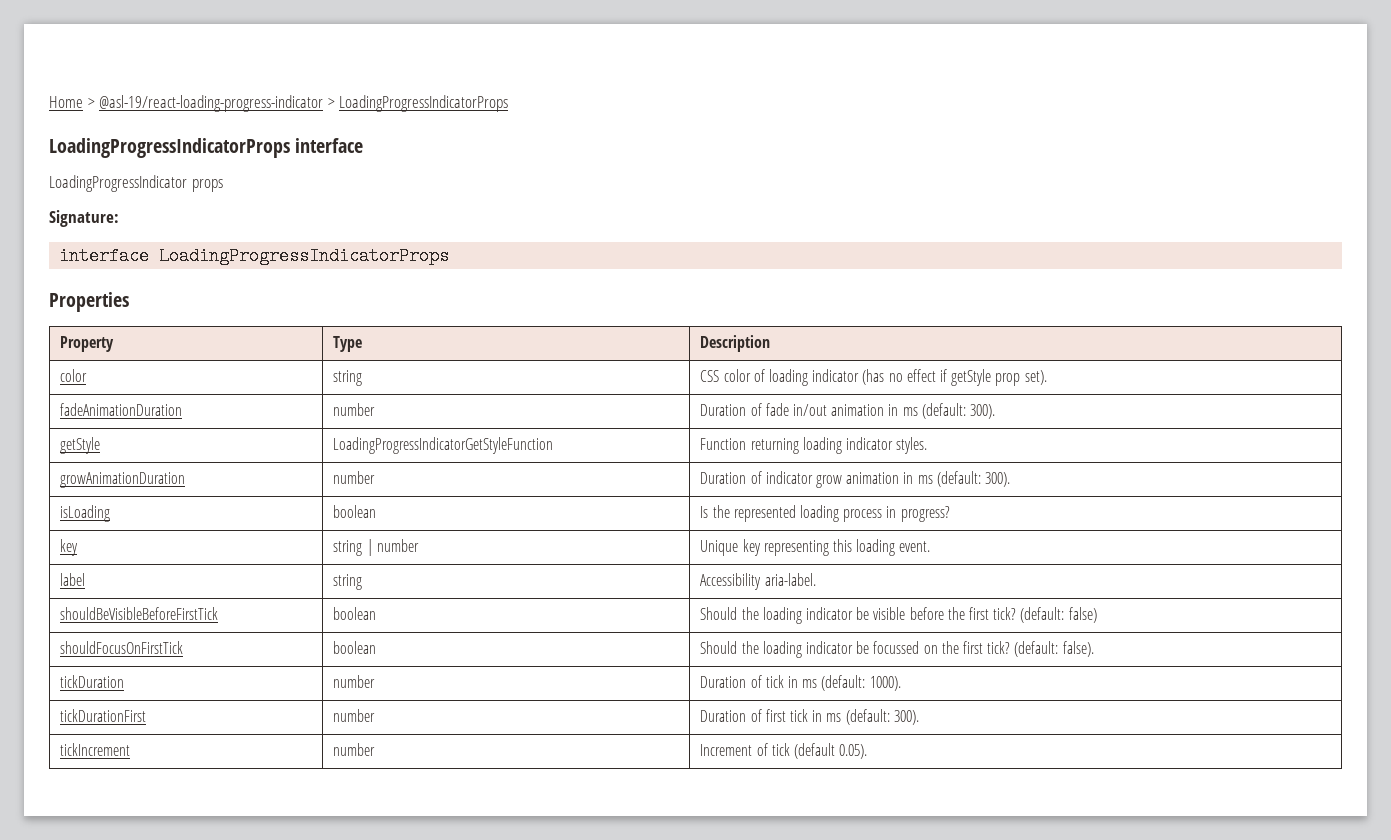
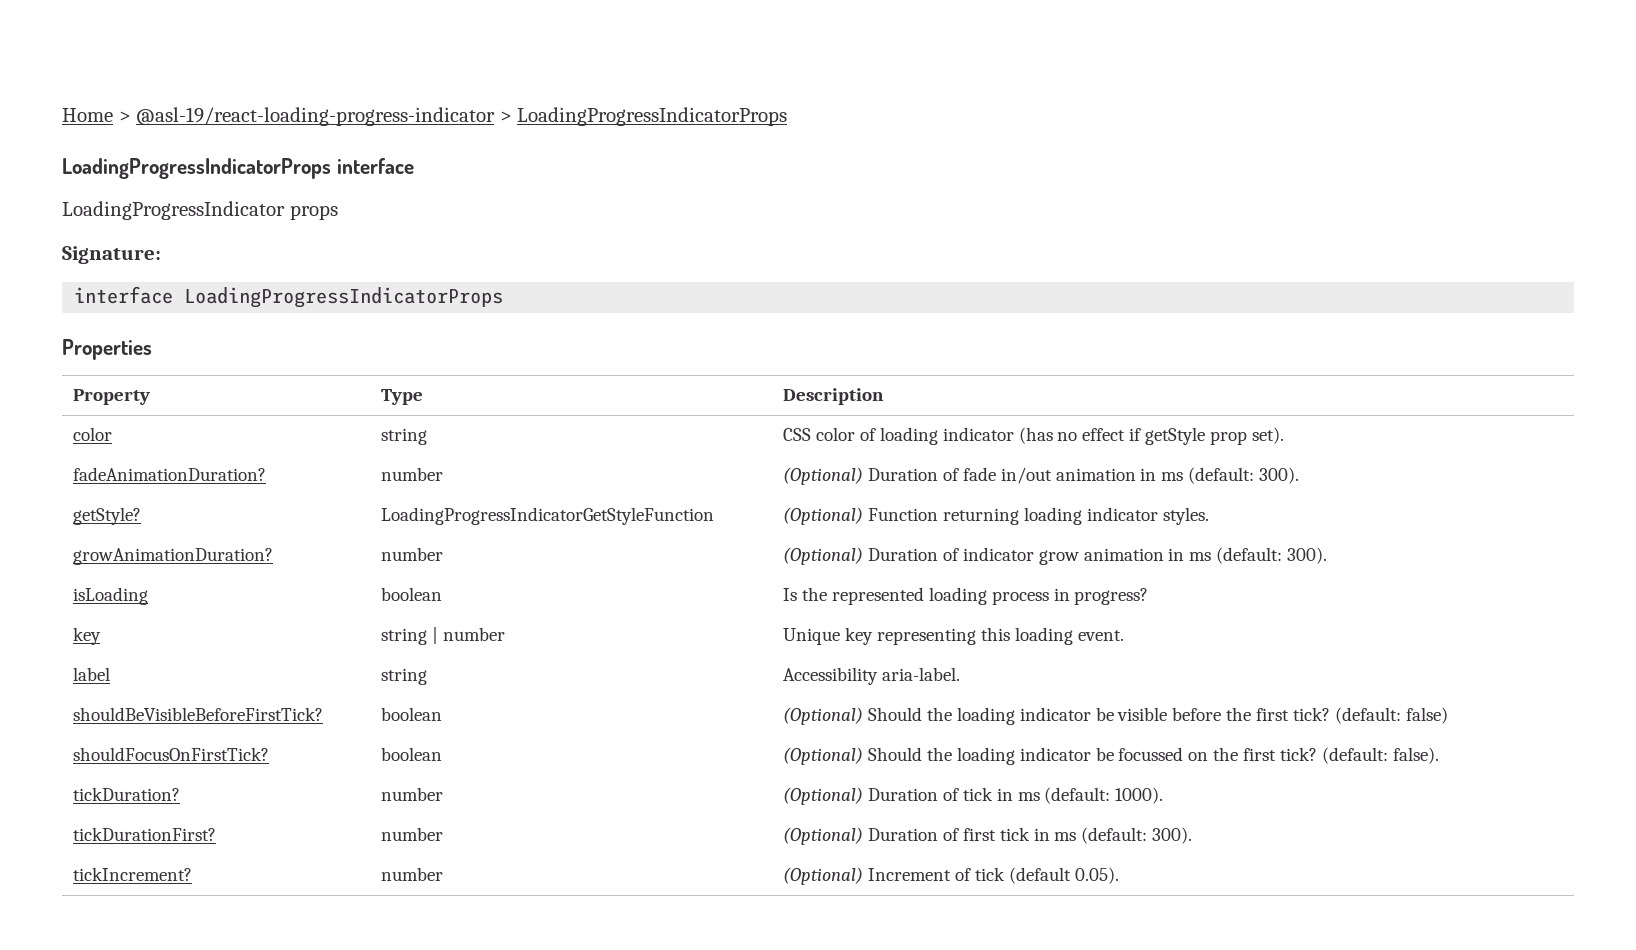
- fadeAnimationDuration | number | Duration of fade in/out animation in ms (default: 300).
+ fadeAnimationDuration? | number | (Optional) Duration of fade in/out animation in ms (default: 300).
- getStyle | LoadingProgressIndicatorGetStyleFunction | Function returning loading indicator styles.
+ getStyle? | LoadingProgressIndicatorGetStyleFunction | (Optional) Function returning loading indicator styles.
- growAnimationDuration | number | Duration of indicator grow animation in ms (default: 300).
+ growAnimationDuration? | number | (Optional) Duration of indicator grow animation in ms (default: 300).
- shouldBeVisibleBeforeFirstTick | boolean | Should the loading indicator be visible before the first tick? (default: false)
+ shouldBeVisibleBeforeFirstTick? | boolean | (Optional) Should the loading indicator be visible before the first tick? (default: false)
- shouldFocusOnFirstTick | boolean | Should the loading indicator be focussed on the first tick? (default: false).
+ shouldFocusOnFirstTick? | boolean | (Optional) Should the loading indicator be focussed on the first tick? (default: false).
- tickDuration | number | Duration of tick in ms (default: 1000).
+ tickDuration? | number | (Optional) Duration of tick in ms (default: 1000).
- tickDurationFirst | number | Duration of first tick in ms (default: 300).
+ tickDurationFirst? | number | (Optional) Duration of first tick in ms (default: 300).
- tickIncrement | number | Increment of tick (default 0.05).
+ tickIncrement? | number | (Optional) Increment of tick (default 0.05).

